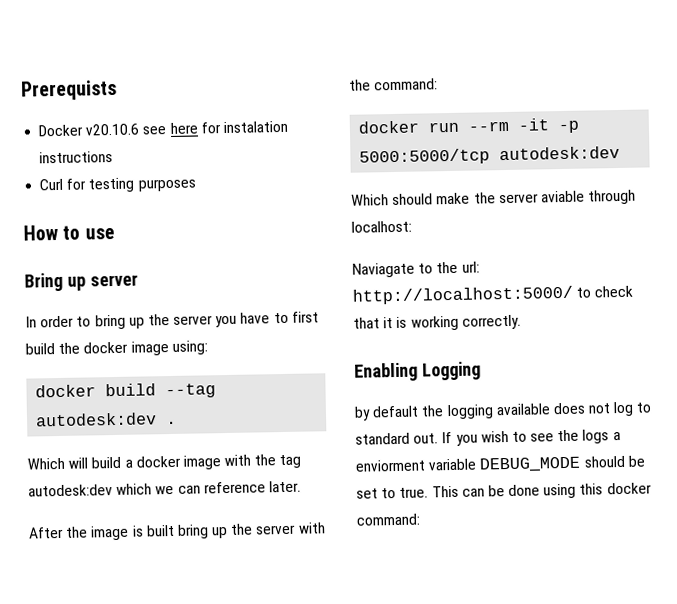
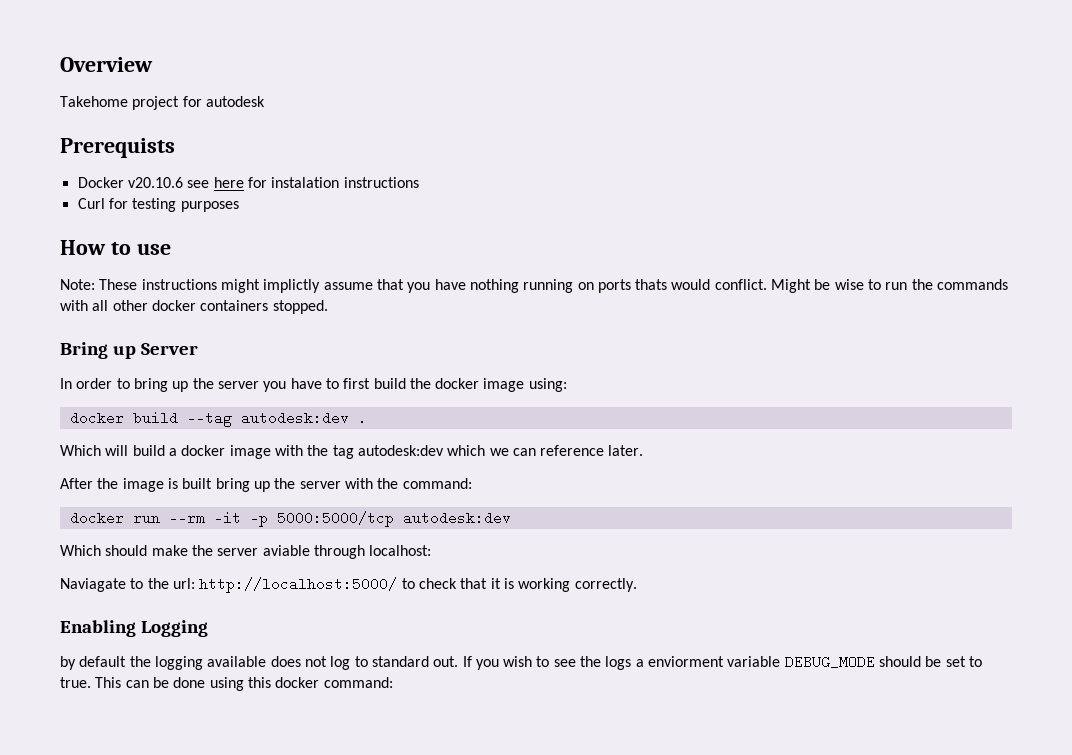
+ Overview
+ Takehome project for autodesk
+ Note: These instructions might implictly assume that you have nothing running on ports thats would conflict. Might be wise to run the commands with all other docker containers stopped.
- Bring up server
+ Bring up Server

